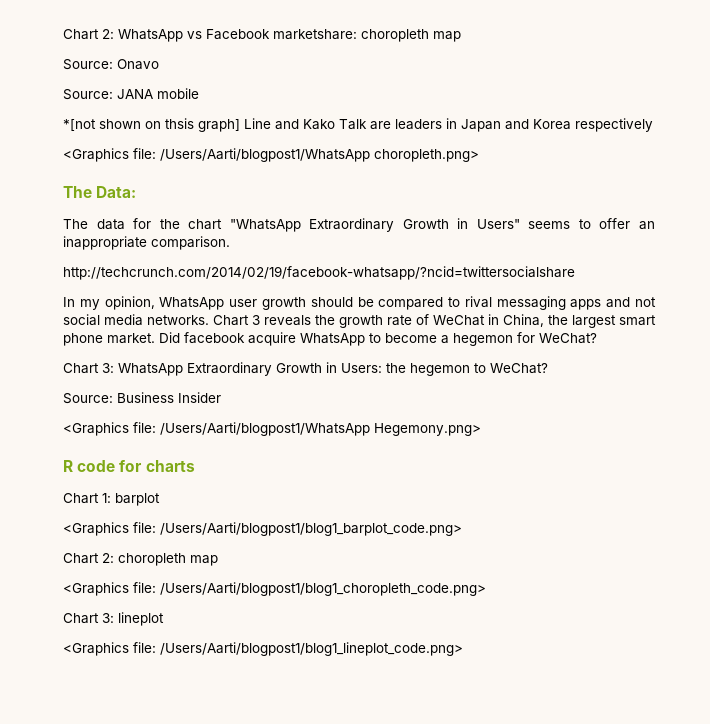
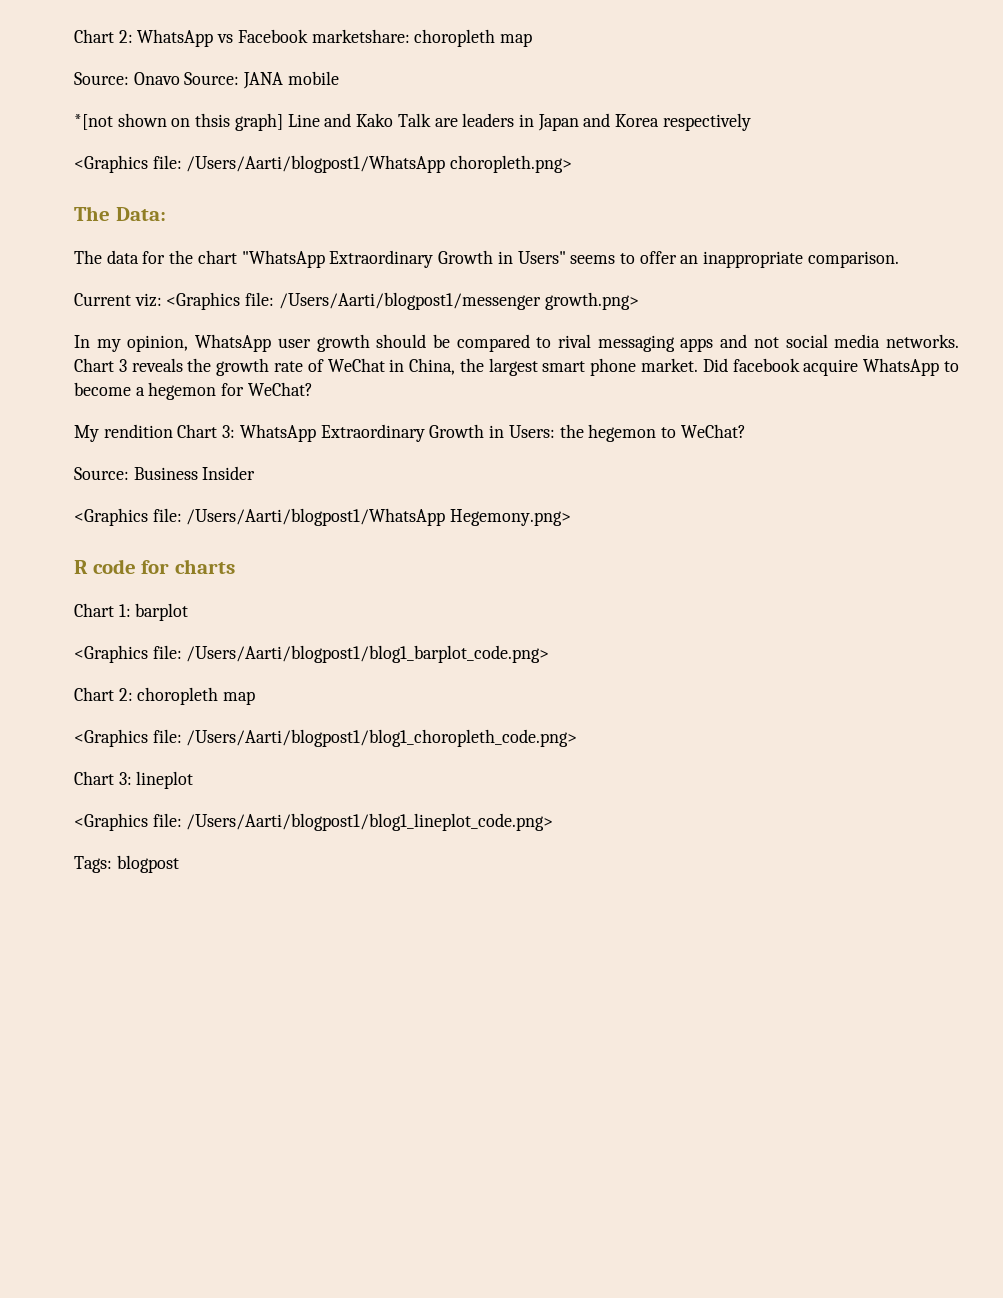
- Source: Onavo
- Source: JANA mobile
+ Source: Onavo Source: JANA mobile
- http://techcrunch.com/2014/02/19/facebook-whatsapp/?ncid=twittersocialshare
+ Current viz: <Graphics file: /Users/Aarti/blogpost1/messenger growth.png>
- Chart 3: WhatsApp Extraordinary Growth in Users: the hegemon to WeChat?
+ My rendition Chart 3: WhatsApp Extraordinary Growth in Users: the hegemon to WeChat?
+ Tags: blogpost

